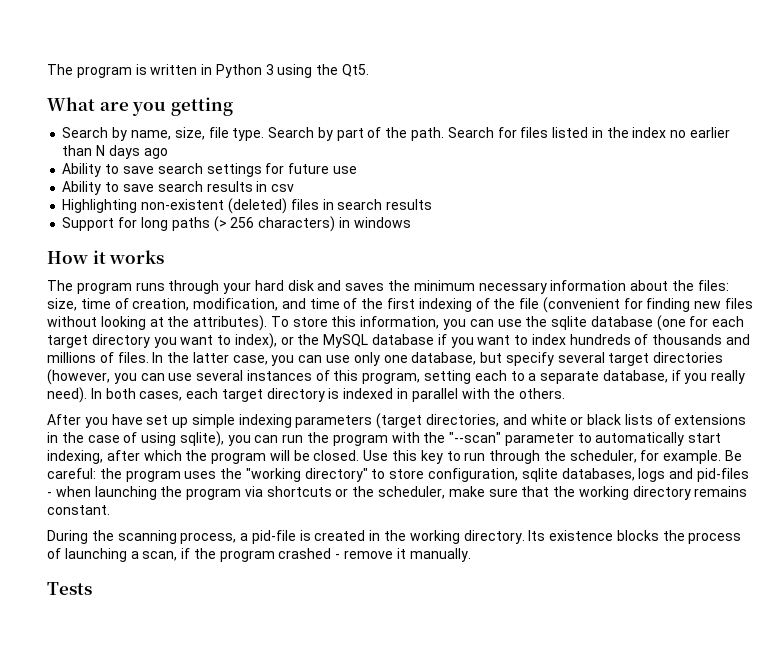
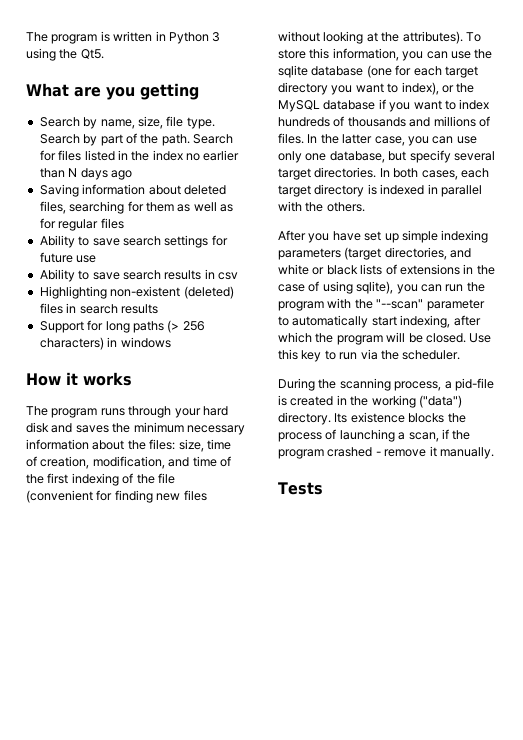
+ Saving information about deleted files, searching for them as well as for regular files
- In the latter case, you can use only one database, but specify several target directories (however, you can use several instances of this program, setting each to a separate database, if you really need).
+ In the latter case, you can use only one database, but specify several target directories.
- Use this key to run through the scheduler, for example. Be careful: the program uses the "working directory" to store configuration, sqlite databases, logs and pid-files - when launching the program via shortcuts or the scheduler, make sure that the working directory remains constant.
+ Use this key to run via the scheduler.
- During the scanning process, a pid-file is created in the working directory.
+ During the scanning process, a pid-file is created in the working ("data") directory.

